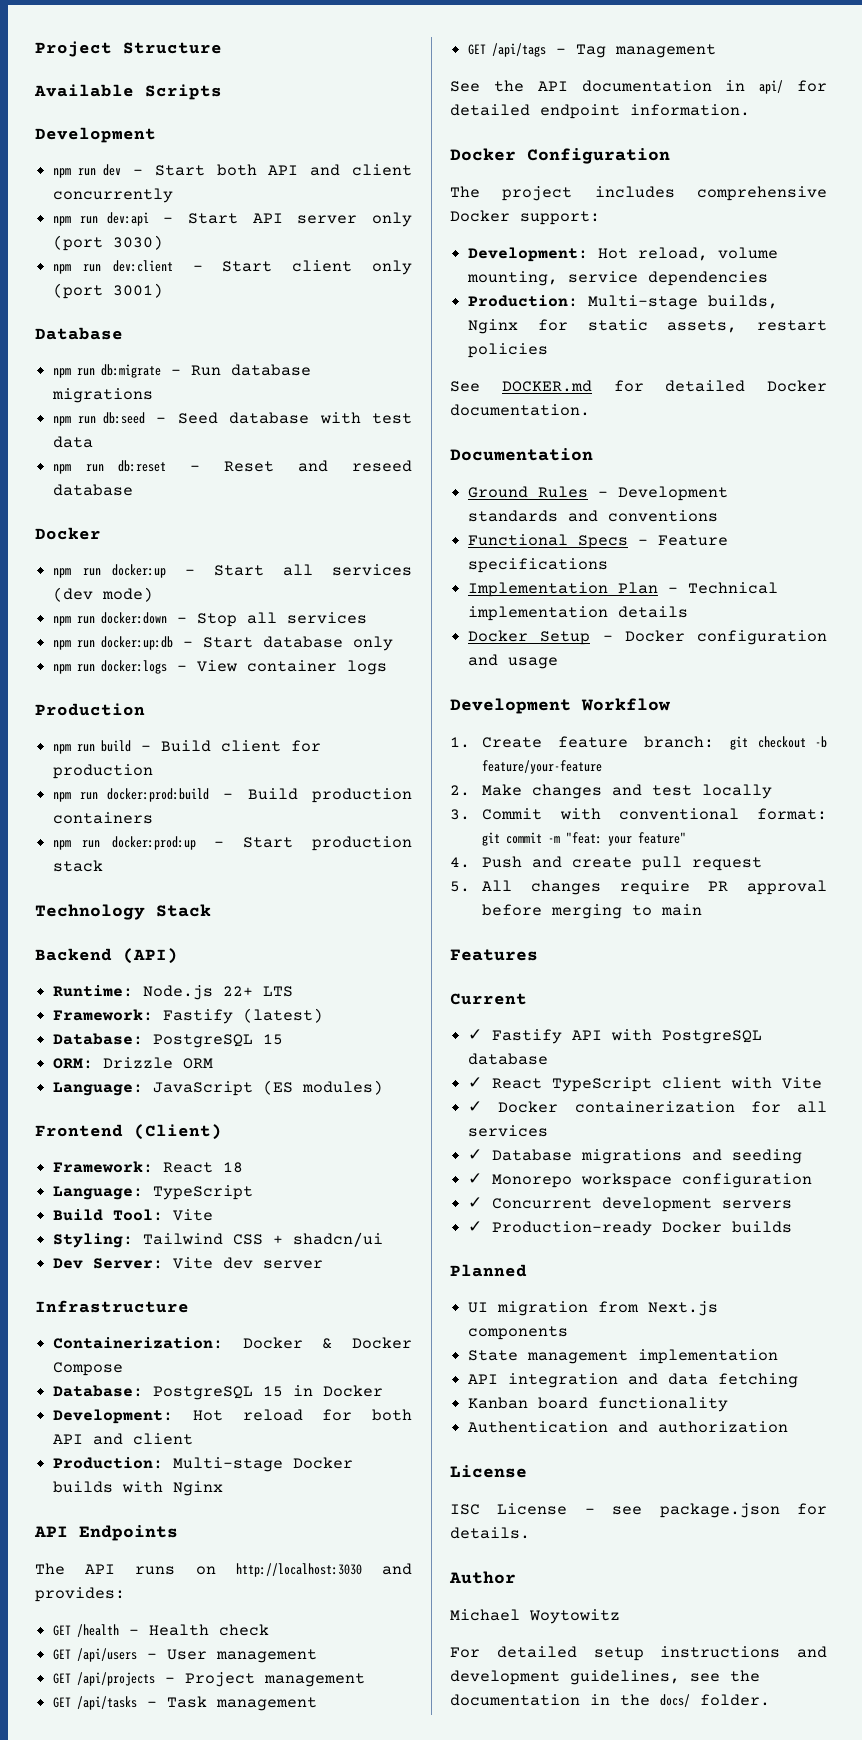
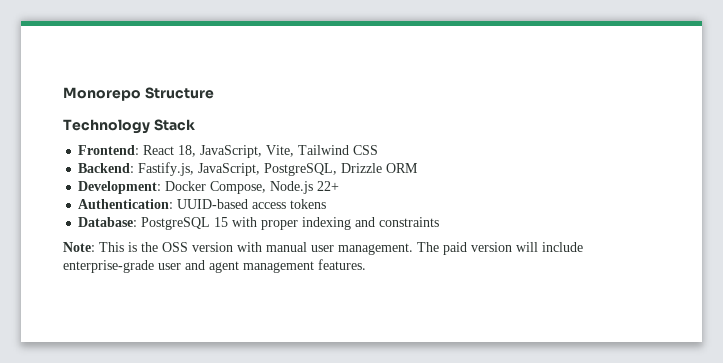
- Project Structure
+ Monorepo Structure
- Available Scripts
- Development
- npm run dev - Start both API and client concurrently
- npm run dev:api - Start API server only (port 3030)
- npm run dev:client - Start client only (port 3001)
- Database
- npm run db:migrate - Run database migrations
- npm run db:seed - Seed database with test data
- npm run db:reset - Reset and reseed database
- Docker
- npm run docker:up - Start all services (dev mode)
- npm run docker:down - Stop all services
- npm run docker:up:db - Start database only
- npm run docker:logs - View container logs
- Production
- npm run build - Build client for production
- npm run docker:prod:build - Build production containers
- npm run docker:prod:up - Start production stack
  Technology Stack
- Backend (API)
- Runtime: Node.js 22+ LTS
- Framework: Fastify (latest)
- Database: PostgreSQL 15
- ORM: Drizzle ORM
- Language: JavaScript (ES modules)
- Frontend (Client)
- Framework: React 18
- Language: TypeScript
- Build Tool: Vite
- Styling: Tailwind CSS + shadcn/ui
- Dev Server: Vite dev server
- Infrastructure
- Containerization: Docker & Docker Compose
- Database: PostgreSQL 15 in Docker
- Development: Hot reload for both API and client
- Production: Multi-stage Docker builds with Nginx
- API Endpoints
- The API runs on http://localhost:3030 and provides:
- GET /health - Health check
- GET /api/users - User management
- GET /api/projects - Project management
- GET /api/tasks - Task management
- GET /api/tags - Tag management
- See the API documentation in api/ for detailed endpoint information.
- Docker Configuration
- The project includes comprehensive Docker support:
- Development: Hot reload, volume mounting, service dependencies
- Production: Multi-stage builds, Nginx for static assets, restart policies
- See DOCKER.md for detailed Docker documentation.
- Documentation
- Ground Rules - Development standards and conventions
- Functional Specs - Feature specifications
- Implementation Plan - Technical implementation details
- Docker Setup - Docker configuration and usage
- Development Workflow
- 1. Create feature branch: git checkout -b feature/your-feature
- 2. Make changes and test locally
- 3. Commit with conventional format: git commit -m "feat: your feature"
- 4. Push and create pull request
- 5. All changes require PR approval before merging to main
- Features
- Current
- ✓ Fastify API with PostgreSQL database
- ✓ React TypeScript client with Vite
- ✓ Docker containerization for all services
- ✓ Database migrations and seeding
- ✓ Monorepo workspace configuration
- ✓ Concurrent development servers
- ✓ Production-ready Docker builds
- Planned
- UI migration from Next.js components
- State management implementation
- API integration and data fetching
- Kanban board functionality
- Authentication and authorization
- License
- ISC License - see package.json for details.
- Author
- Michael Woytowitz
- For detailed setup instructions and development guidelines, see the documentation in the docs/ folder.
+ Frontend: React 18, JavaScript, Vite, Tailwind CSS
+ Backend: Fastify.js, JavaScript, PostgreSQL, Drizzle ORM
+ Development: Docker Compose, Node.js 22+
+ Authentication: UUID-based access tokens
+ Database: PostgreSQL 15 with proper indexing and constraints
+ Note: This is the OSS version with manual user management. The paid version will include enterprise-grade user and agent management features.

